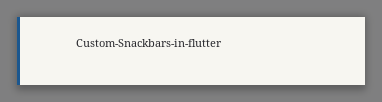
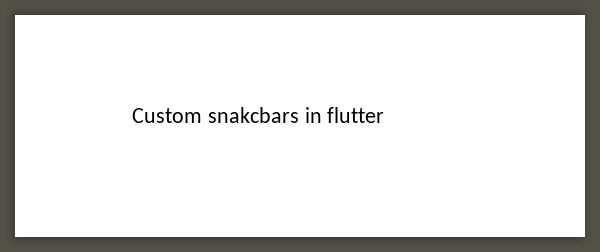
- Custom-Snackbars-in-flutter
+ Custom snakcbars in flutter

